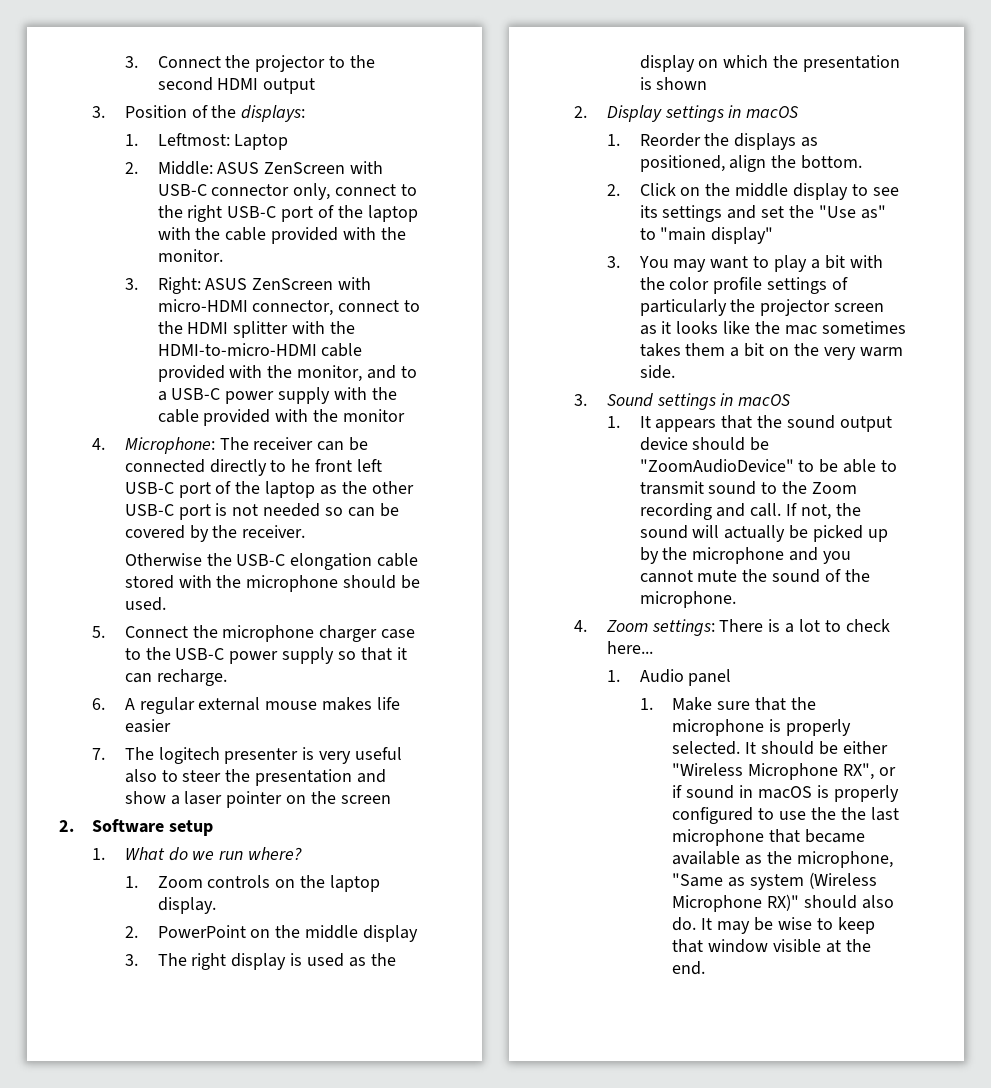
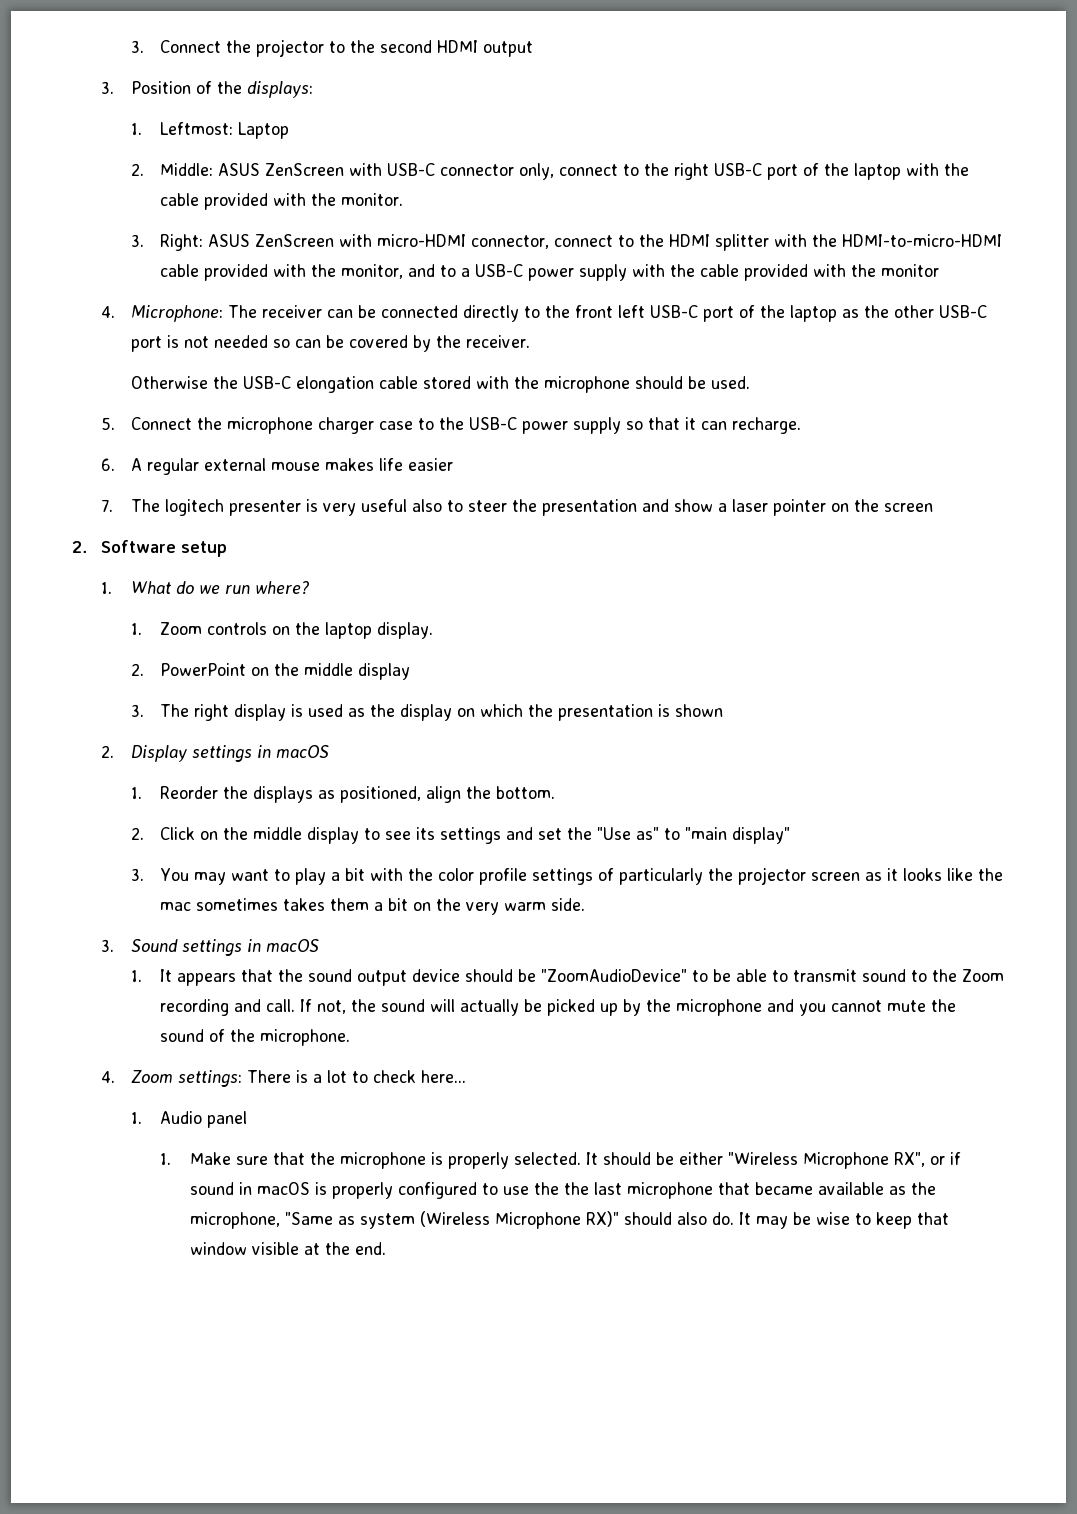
- 4. Microphone: The receiver can be connected directly to he front left USB-C port of the laptop as the other USB-C port is not needed so can be covered by the receiver.
+ 4. Microphone: The receiver can be connected directly to the front left USB-C port of the laptop as the other USB-C port is not needed so can be covered by the receiver.

